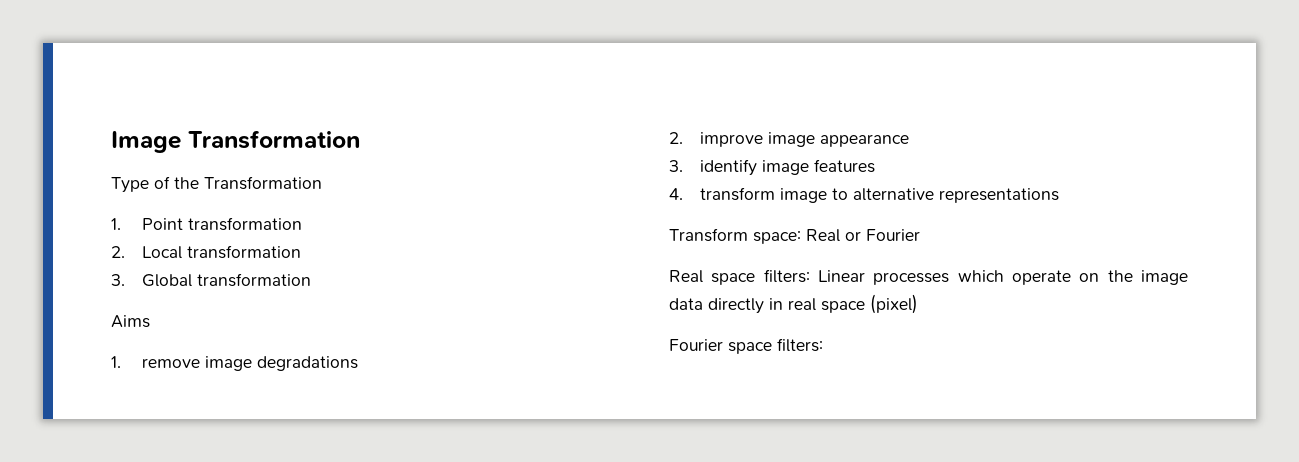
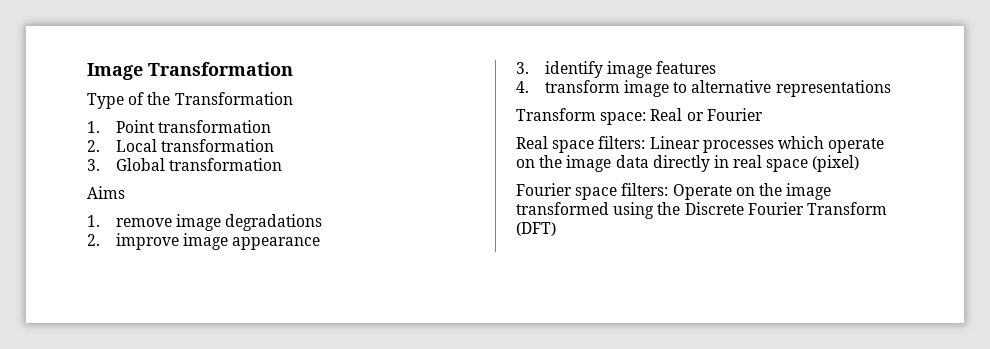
- Fourier space filters:
+ Fourier space filters: Operate on the image transformed using the Discrete Fourier Transform (DFT)

